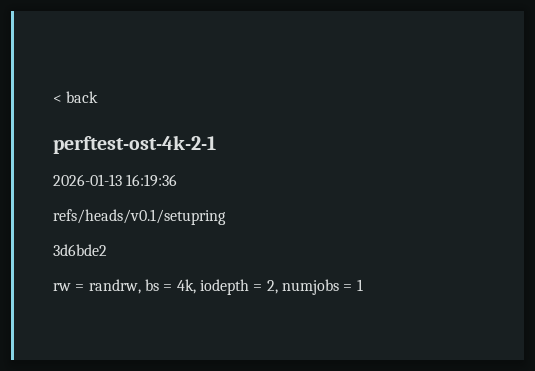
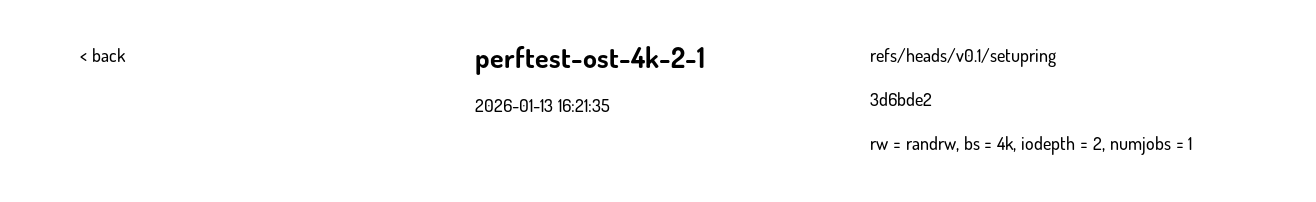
- 2026-01-13 16:19:36
+ 2026-01-13 16:21:35

